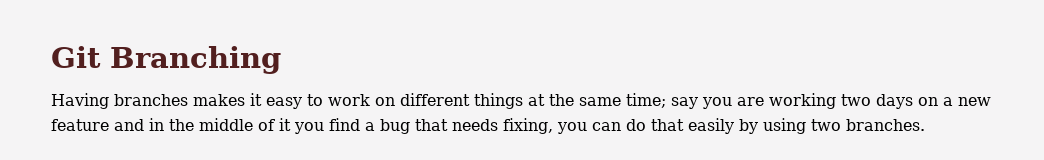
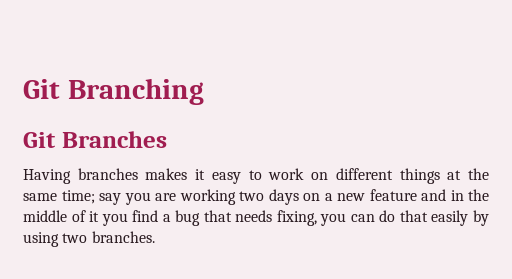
+ Git Branches

